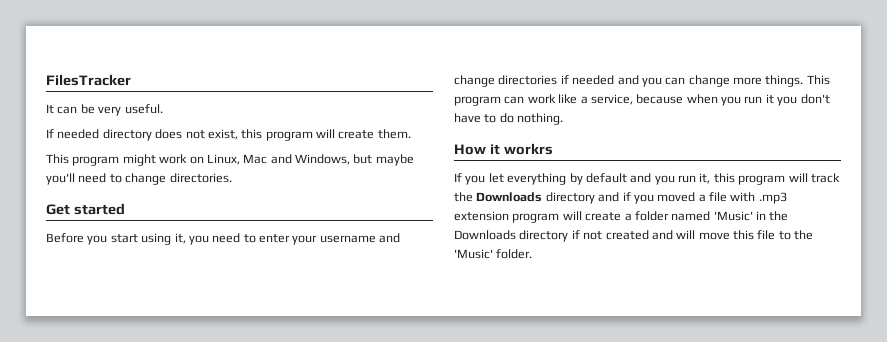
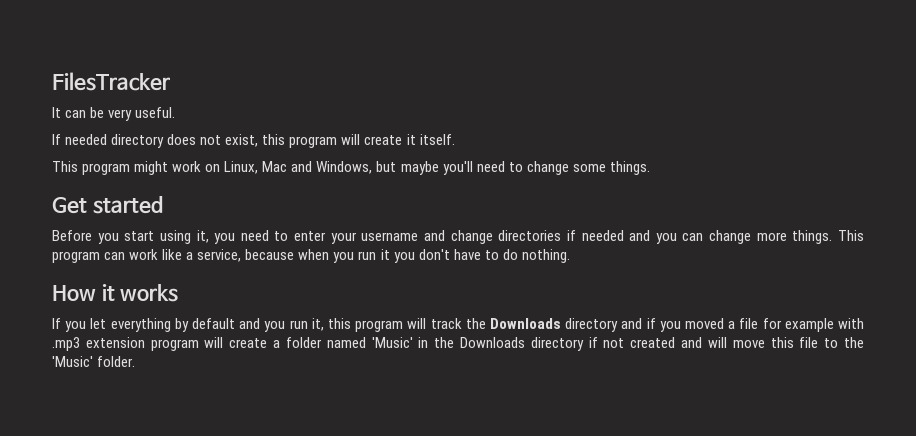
- If needed directory does not exist, this program will create them.
+ If needed directory does not exist, this program will create it itself.
- This program might work on Linux, Mac and Windows, but maybe you'll need to change directories.
+ This program might work on Linux, Mac and Windows, but maybe you'll need to change some things.
- How it workrs
+ How it works
- If you let everything by default and you run it, this program will track the Downloads directory and if you moved a file with .mp3 extension program will create a folder named 'Music' in the Downloads directory if not created and will move this file to the 'Music' folder.
+ If you let everything by default and you run it, this program will track the Downloads directory and if you moved a file for example with .mp3 extension program will create a folder named 'Music' in the Downloads directory if not created and will move this file to the 'Music' folder.

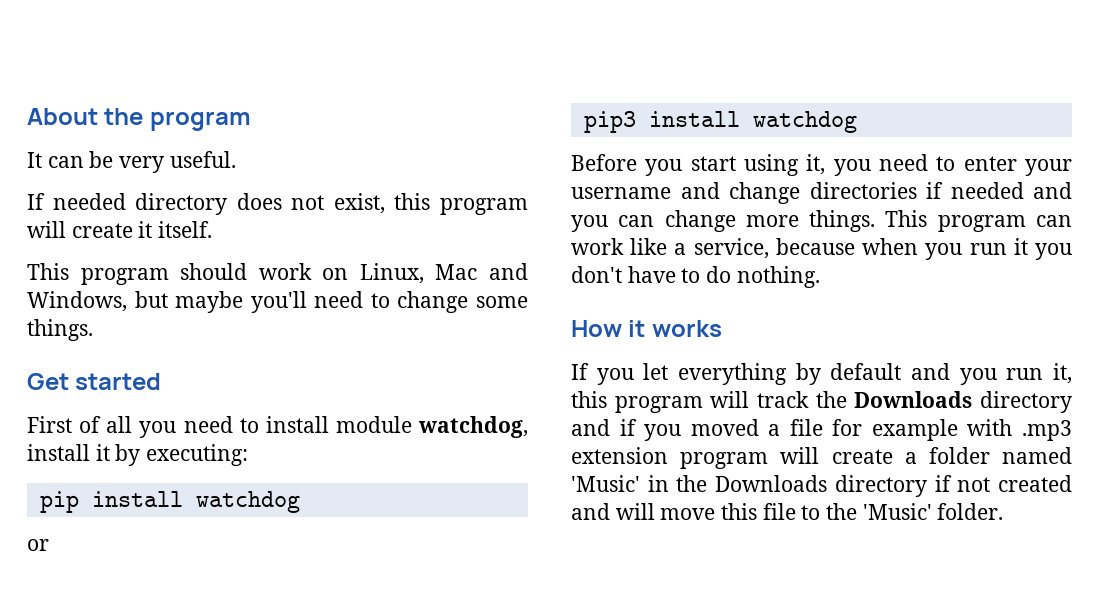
- FilesTracker
+ About the program
- This program might work on Linux, Mac and Windows, but maybe you'll need to change some things.
+ This program should work on Linux, Mac and Windows, but maybe you'll need to change some things.
+ First of all you need to install module watchdog, install it by executing:
+ pip install watchdog
+ or
+ pip3 install watchdog

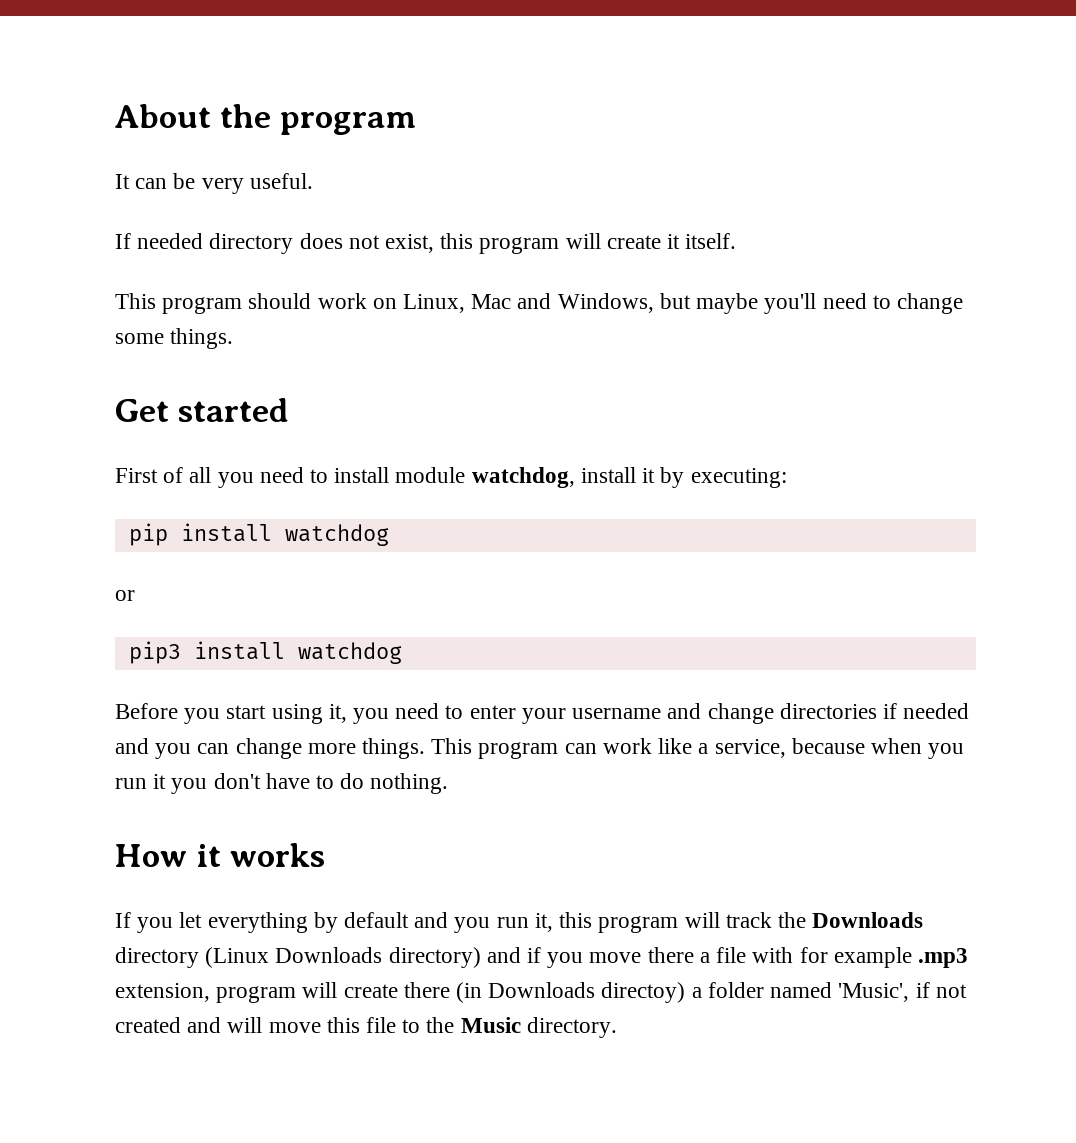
- If you let everything by default and you run it, this program will track the Downloads directory and if you moved a file for example with .mp3 extension program will create a folder named 'Music' in the Downloads directory if not created and will move this file to the 'Music' folder.
+ If you let everything by default and you run it, this program will track the Downloads directory (Linux Downloads directory) and if you move there a file with for example .mp3 extension, program will create there (in Downloads directoy) a folder named 'Music', if not created and will move this file to the Music directory.

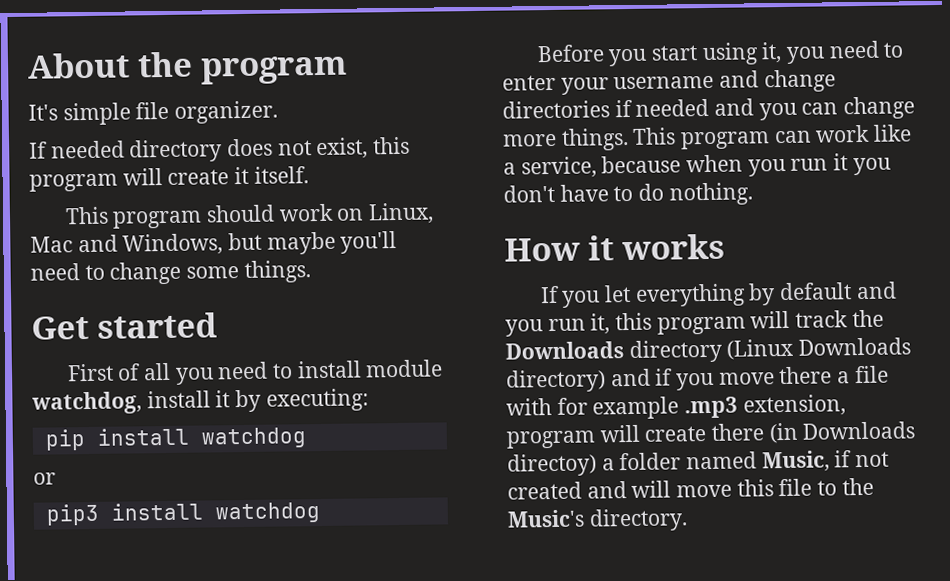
- It can be very useful.
+ It's simple file organizer.
- If you let everything by default and you run it, this program will track the Downloads directory (Linux Downloads directory) and if you move there a file with for example .mp3 extension, program will create there (in Downloads directoy) a folder named 'Music', if not created and will move this file to the Music directory.
+ If you let everything by default and you run it, this program will track the Downloads directory (Linux Downloads directory) and if you move there a file with for example .mp3 extension, program will create there (in Downloads directoy) a folder named Music, if not created and will move this file to the Music's directory.

